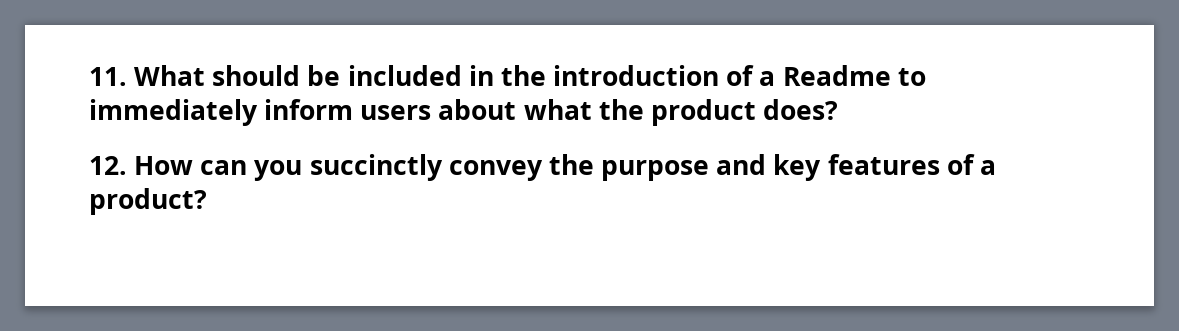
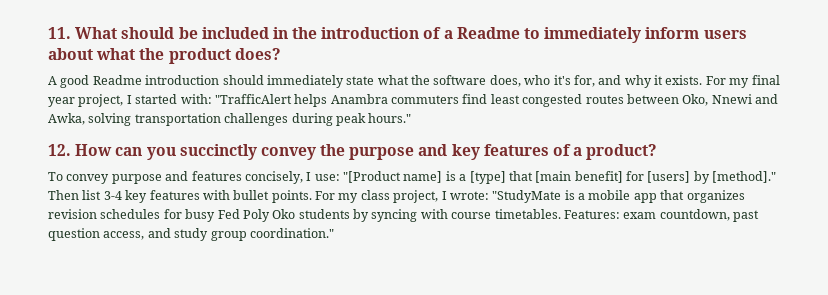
+ A good Readme introduction should immediately state what the software does, who it's for, and why it exists. For my final year project, I started with: "TrafficAlert helps Anambra commuters find least congested routes between Oko, Nnewi and Awka, solving transportation challenges during peak hours."
+ To convey purpose and features concisely, I use: "[Product name] is a [type] that [main benefit] for [users] by [method]." Then list 3-4 key features with bullet points. For my class project, I wrote: "StudyMate is a mobile app that organizes revision schedules for busy Fed Poly Oko students by syncing with course timetables. Features: exam countdown, past question access, and study group coordination."

